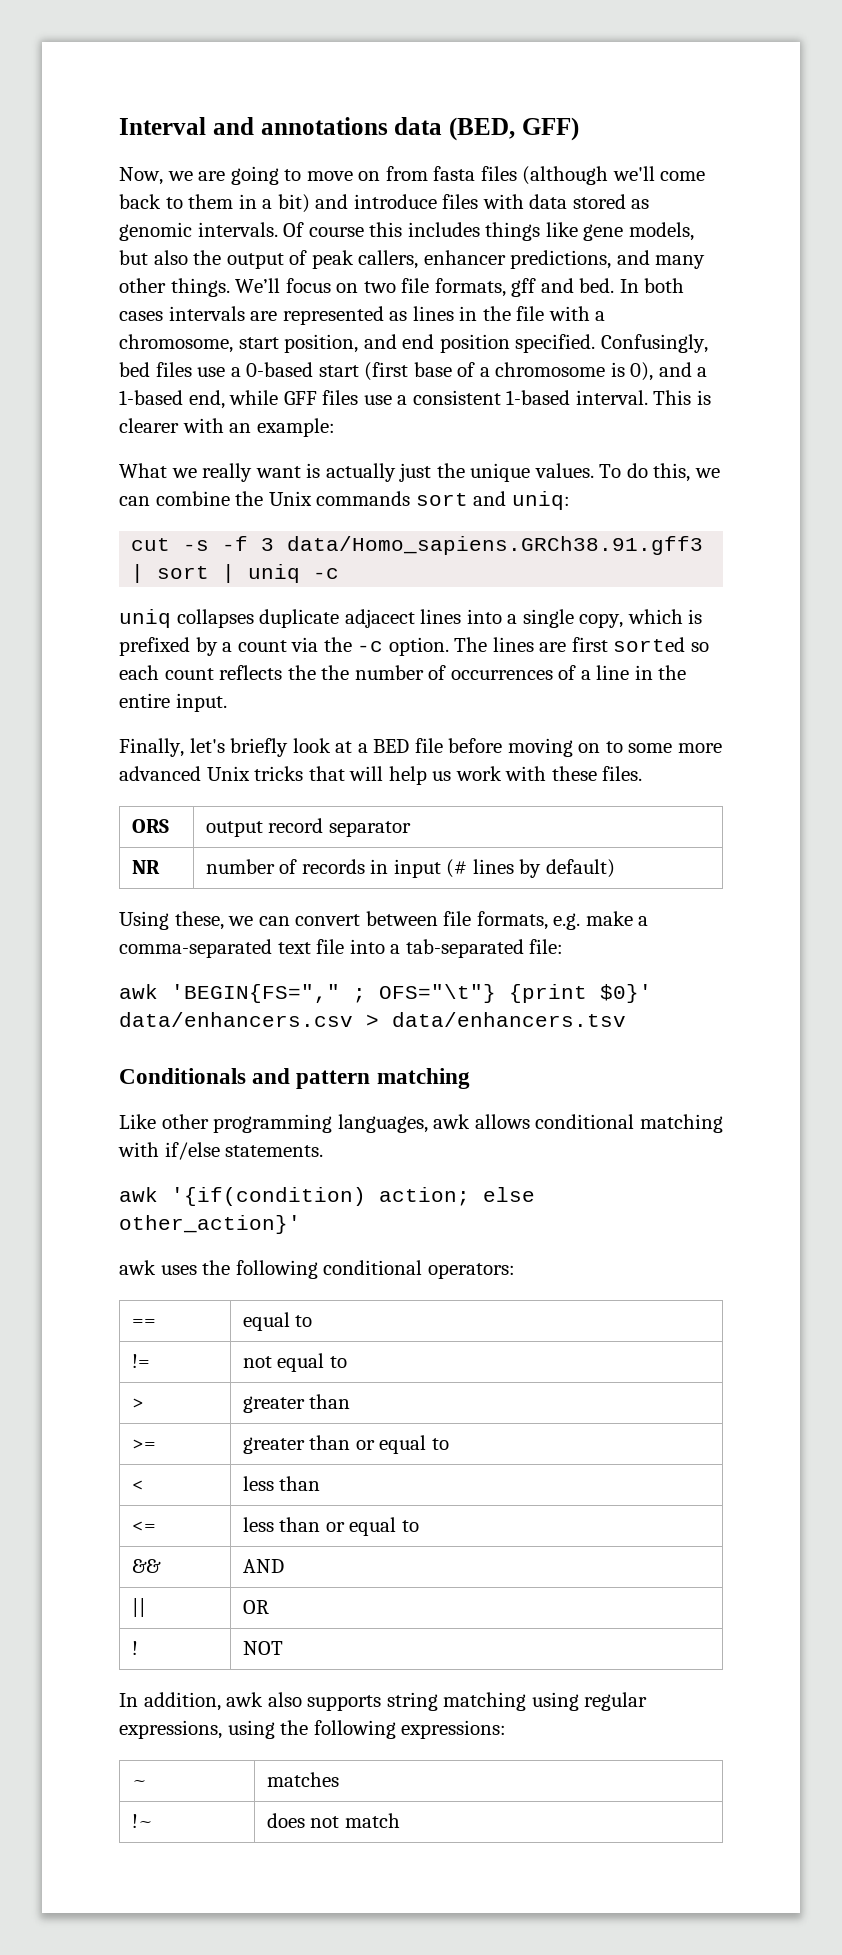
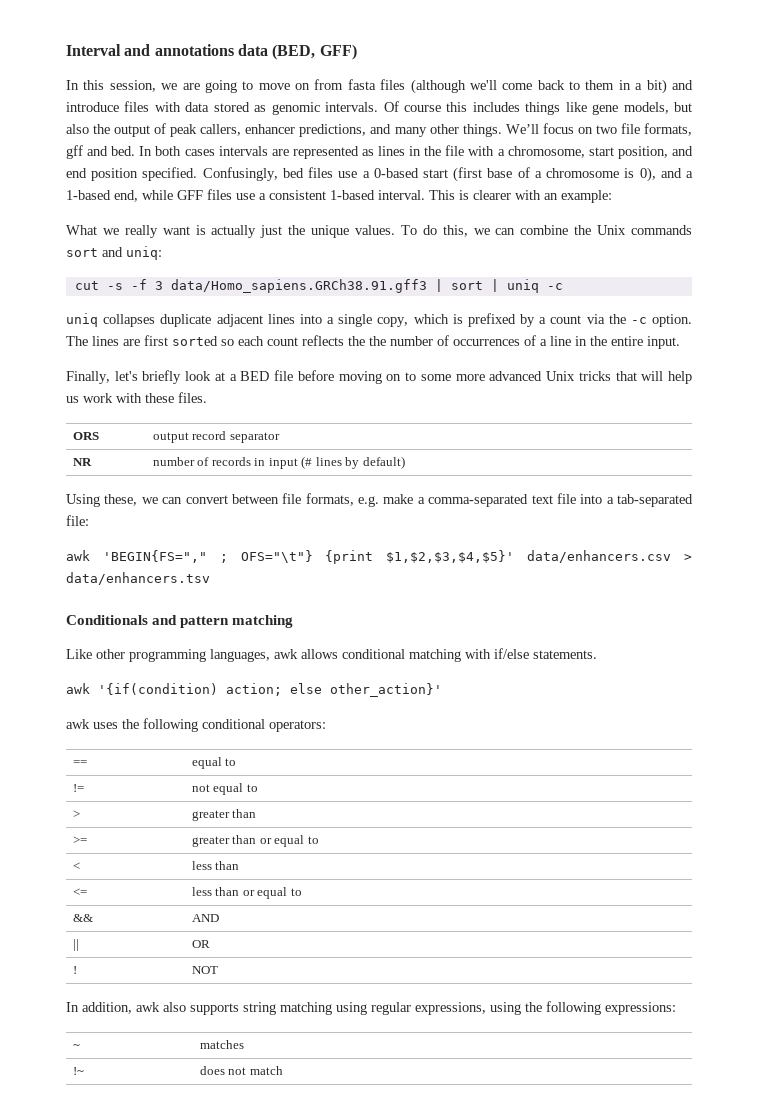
- Now, we are going to move on from fasta files (although we'll come back to them in a bit) and introduce files with data stored as genomic intervals.
+ In this session, we are going to move on from fasta files (although we'll come back to them in a bit) and introduce files with data stored as genomic intervals.
- uniq collapses duplicate adjacect lines into a single copy, which is prefixed by a count via the -c option.
+ uniq collapses duplicate adjacent lines into a single copy, which is prefixed by a count via the -c option.
- awk 'BEGIN{FS="," ; OFS="\t"} {print $0}' data/enhancers.csv > data/enhancers.tsv
+ awk 'BEGIN{FS="," ; OFS="\t"} {print $1,$2,$3,$4,$5}' data/enhancers.csv > data/enhancers.tsv

